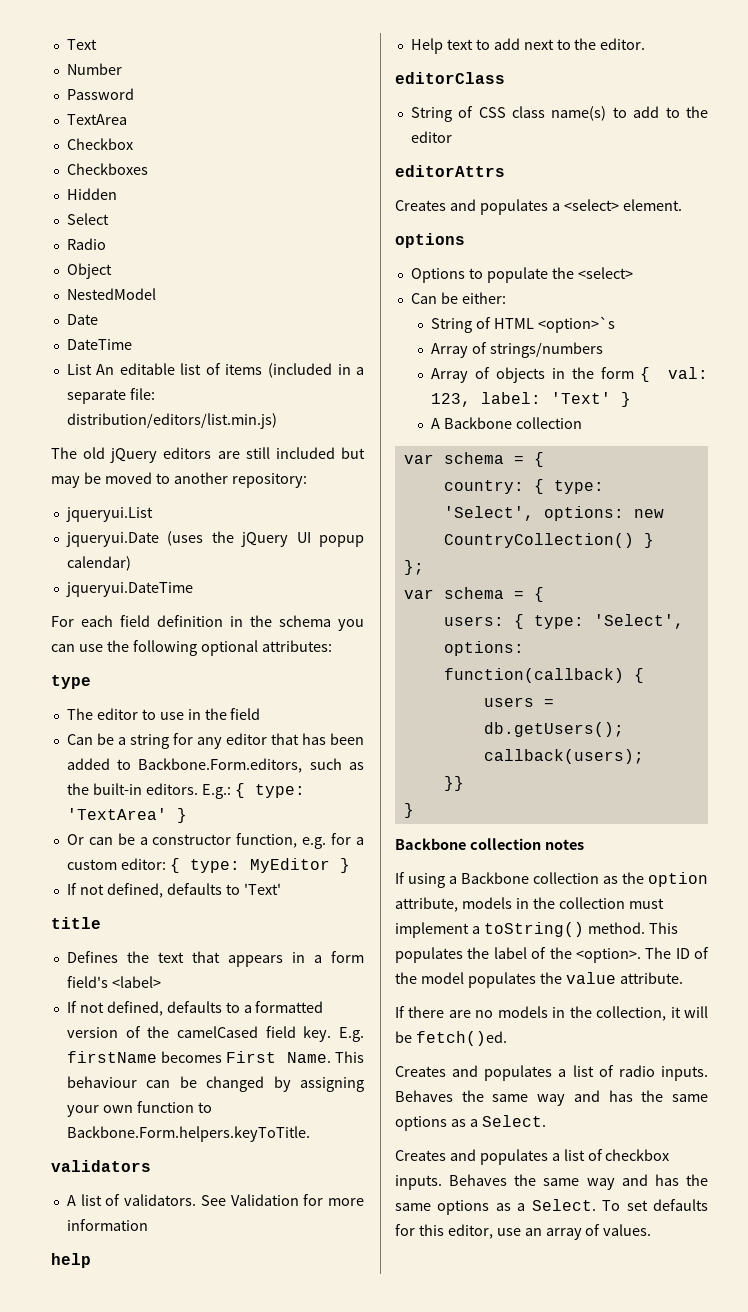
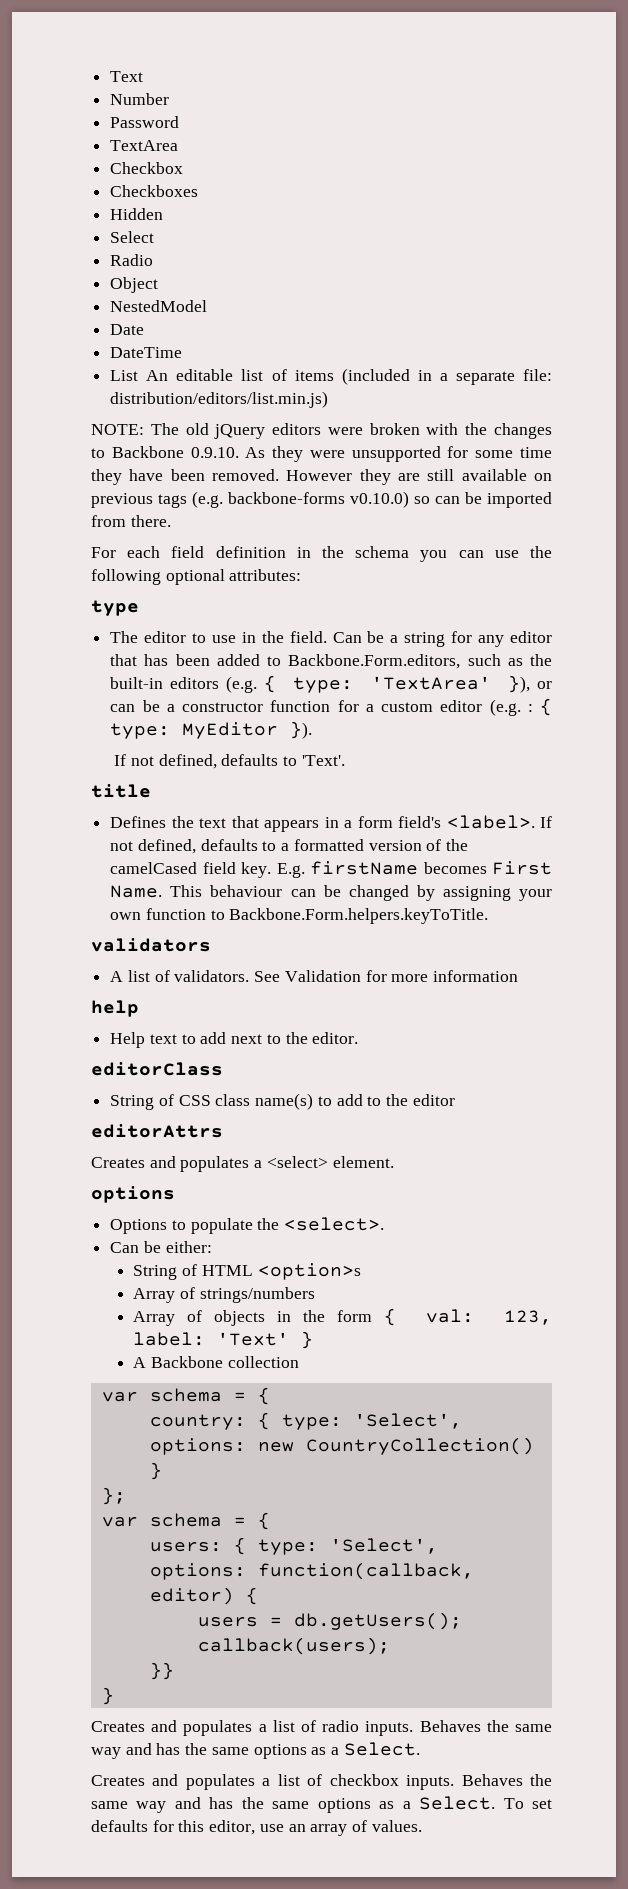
- The old jQuery editors are still included but may be moved to another repository:
- jqueryui.List
- jqueryui.Date (uses the jQuery UI popup calendar)
- jqueryui.DateTime
+ NOTE: The old jQuery editors were broken with the changes to Backbone 0.9.10. As they were unsupported for some time they have been removed. However they are still available on previous tags (e.g. backbone-forms v0.10.0) so can be imported from there.
- The editor to use in the field
- Can be a string for any editor that has been added to Backbone.Form.editors, such as the built-in editors. E.g.: { type: 'TextArea' }
- Or can be a constructor function, e.g. for a custom editor: { type: MyEditor }
- If not defined, defaults to 'Text'
+ The editor to use in the field. Can be a string for any editor that has been added to Backbone.Form.editors, such as the built-in editors (e.g. { type: 'TextArea' }), or can be a constructor function for a custom editor (e.g. : { type: MyEditor }).
+ If not defined, defaults to 'Text'.
- Defines the text that appears in a form field's <label>
- If not defined, defaults to a formatted version of the camelCased field key.
+ Defines the text that appears in a form field's <label>. If not defined, defaults to a formatted version of the camelCased field key.
- Options to populate the <select>
+ Options to populate the <select>.
- String of HTML <option>`s
+ String of HTML <option>s
- users: { type: 'Select', options: function(callback) {
+ users: { type: 'Select', options: function(callback, editor) {
- Backbone collection notes
- If using a Backbone collection as the option attribute, models in the collection must implement a toString() method. This populates the label of the <option>. The ID of the model populates the value attribute.
- If there are no models in the collection, it will be fetch()ed.

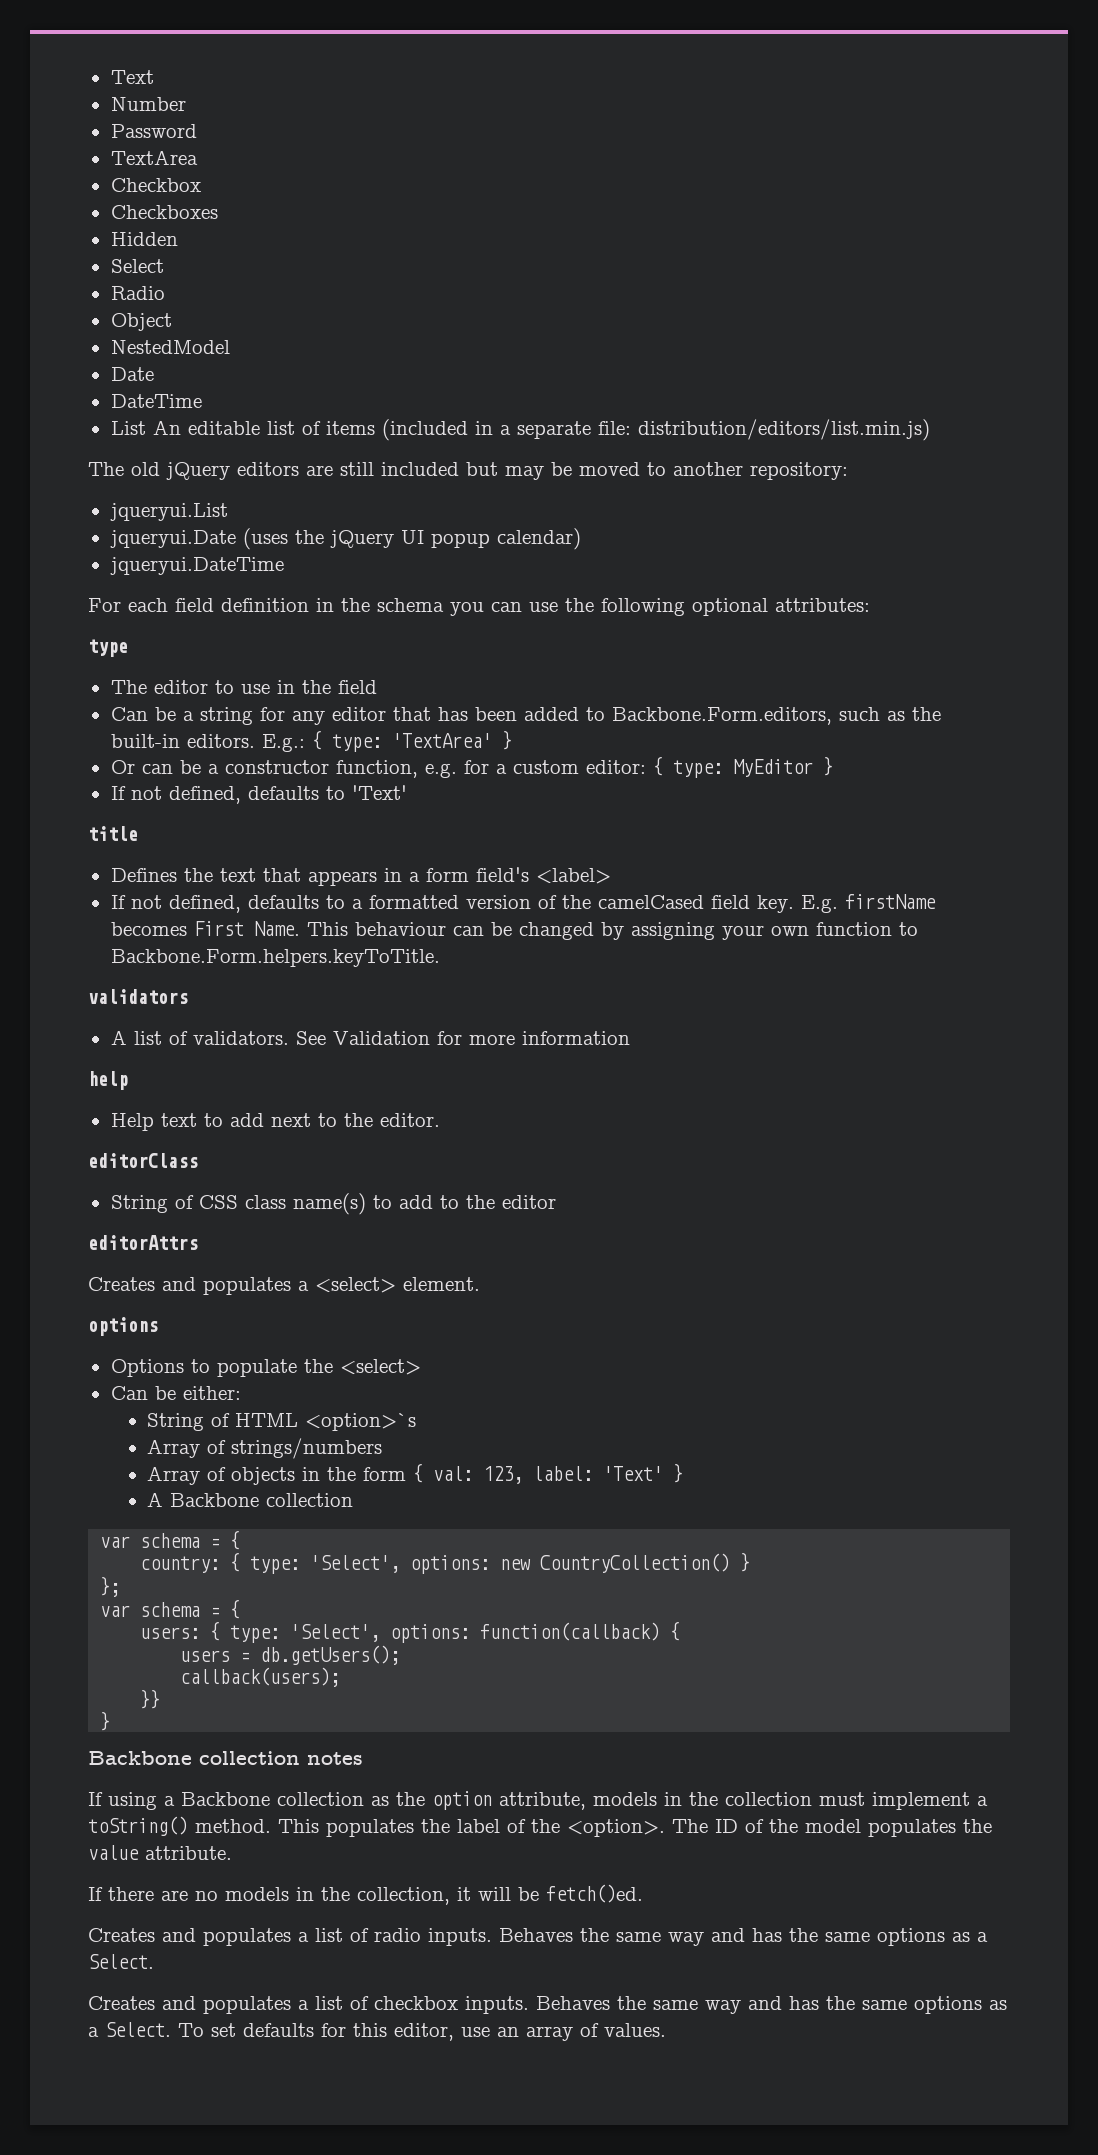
- NOTE: The old jQuery editors were broken with the changes to Backbone 0.9.10. As they were unsupported for some time they have been removed. However they are still available on previous tags (e.g. backbone-forms v0.10.0) so can be imported from there.
+ The old jQuery editors are still included but may be moved to another repository:
+ jqueryui.List
+ jqueryui.Date (uses the jQuery UI popup calendar)
+ jqueryui.DateTime
- The editor to use in the field. Can be a string for any editor that has been added to Backbone.Form.editors, such as the built-in editors (e.g. { type: 'TextArea' }), or can be a constructor function for a custom editor (e.g. : { type: MyEditor }).
- If not defined, defaults to 'Text'.
+ The editor to use in the field
+ Can be a string for any editor that has been added to Backbone.Form.editors, such as the built-in editors. E.g.: { type: 'TextArea' }
+ Or can be a constructor function, e.g. for a custom editor: { type: MyEditor }
+ If not defined, defaults to 'Text'
- Defines the text that appears in a form field's <label>. If not defined, defaults to a formatted version of the camelCased field key.
+ Defines the text that appears in a form field's <label>
+ If not defined, defaults to a formatted version of the camelCased field key.
- Options to populate the <select>.
+ Options to populate the <select>
- String of HTML <option>s
+ String of HTML <option>`s
- users: { type: 'Select', options: function(callback, editor) {
+ users: { type: 'Select', options: function(callback) {
+ Backbone collection notes
+ If using a Backbone collection as the option attribute, models in the collection must implement a toString() method. This populates the label of the <option>. The ID of the model populates the value attribute.
+ If there are no models in the collection, it will be fetch()ed.

